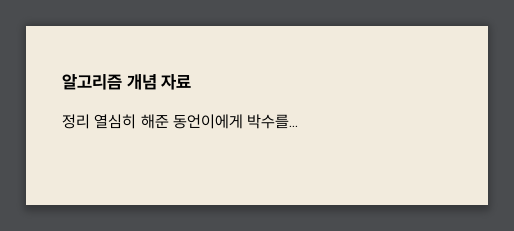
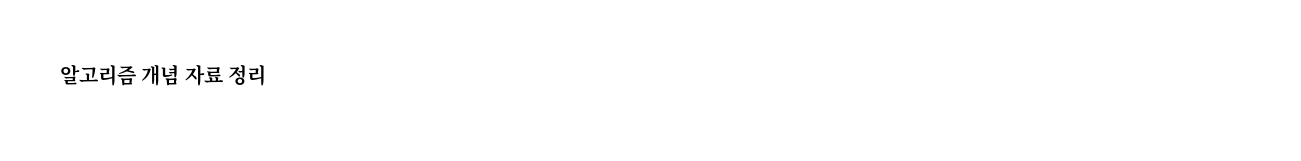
- 알고리즘 개념 자료
- 정리 열심히 해준 동언이에게 박수를...
+ 알고리즘 개념 자료 정리

